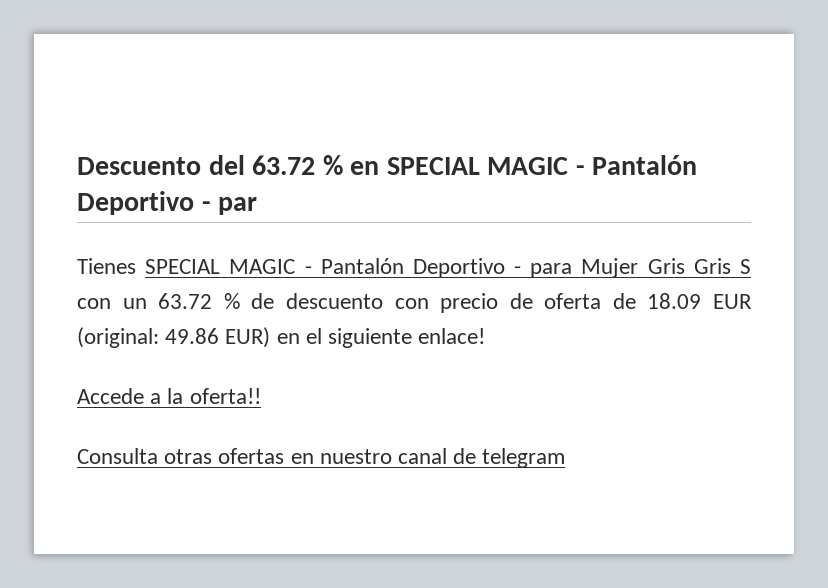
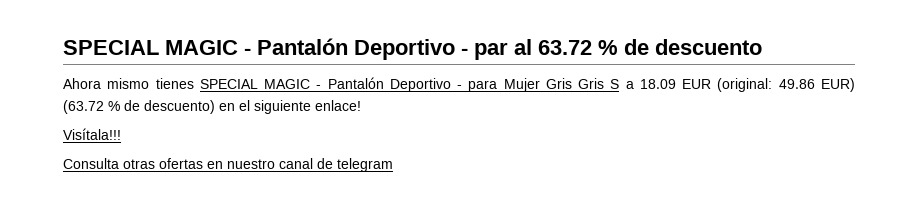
- Descuento del 63.72 % en SPECIAL MAGIC - Pantalón Deportivo - par
- Tienes SPECIAL MAGIC - Pantalón Deportivo - para Mujer Gris Gris S con un 63.72 % de descuento con precio de oferta de 18.09 EUR (original: 49.86 EUR) en el siguiente enlace!
+ SPECIAL MAGIC - Pantalón Deportivo - par al 63.72 % de descuento
+ Ahora mismo tienes SPECIAL MAGIC - Pantalón Deportivo - para Mujer Gris Gris S a 18.09 EUR (original: 49.86 EUR) (63.72 % de descuento) en el siguiente enlace!
- Accede a la oferta!!
+ Visítala!!!

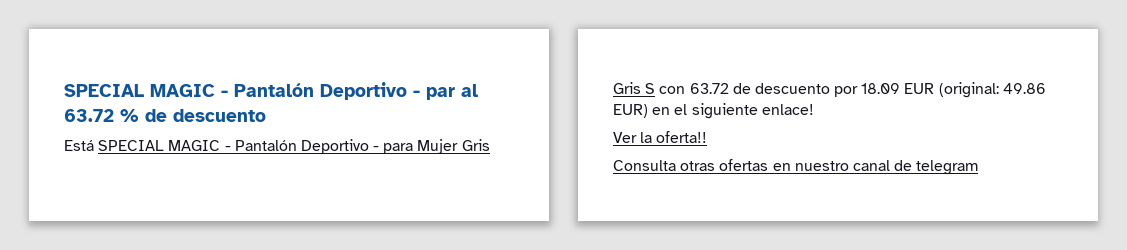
- Ahora mismo tienes SPECIAL MAGIC - Pantalón Deportivo - para Mujer Gris Gris S a 18.09 EUR (original: 49.86 EUR) (63.72 % de descuento) en el siguiente enlace!
+ Está SPECIAL MAGIC - Pantalón Deportivo - para Mujer Gris Gris S con 63.72 de descuento por 18.09 EUR (original: 49.86 EUR) en el siguiente enlace!
- Visítala!!!
+ Ver la oferta!!

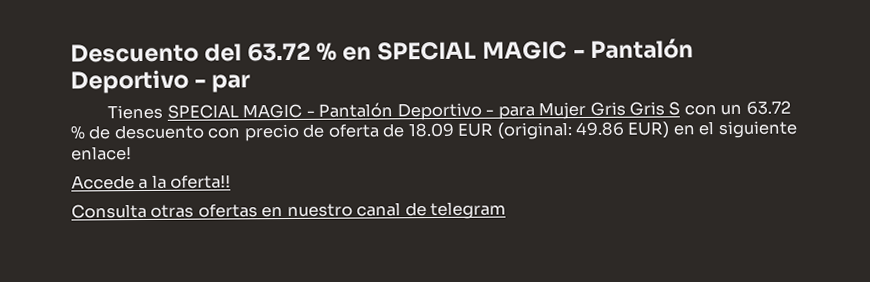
- SPECIAL MAGIC - Pantalón Deportivo - par al 63.72 % de descuento
- Está SPECIAL MAGIC - Pantalón Deportivo - para Mujer Gris Gris S con 63.72 de descuento por 18.09 EUR (original: 49.86 EUR) en el siguiente enlace!
+ Descuento del 63.72 % en SPECIAL MAGIC - Pantalón Deportivo - par
+ Tienes SPECIAL MAGIC - Pantalón Deportivo - para Mujer Gris Gris S con un 63.72 % de descuento con precio de oferta de 18.09 EUR (original: 49.86 EUR) en el siguiente enlace!
- Ver la oferta!!
+ Accede a la oferta!!

